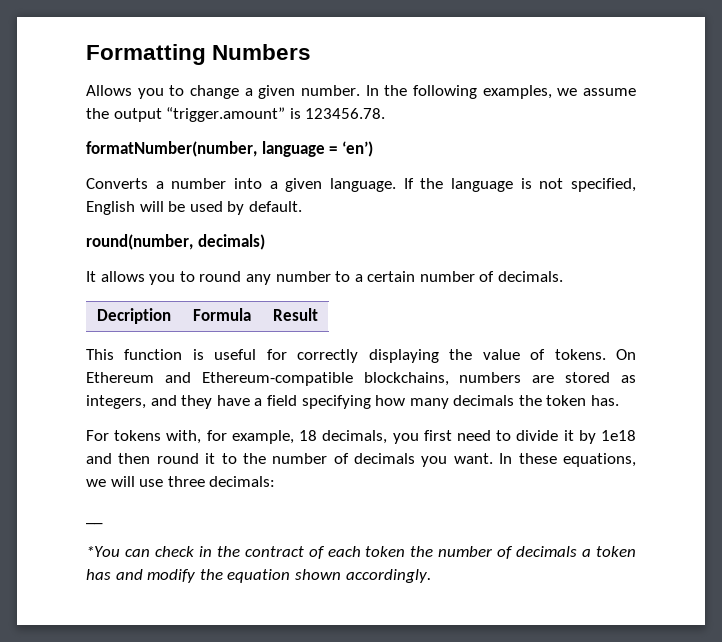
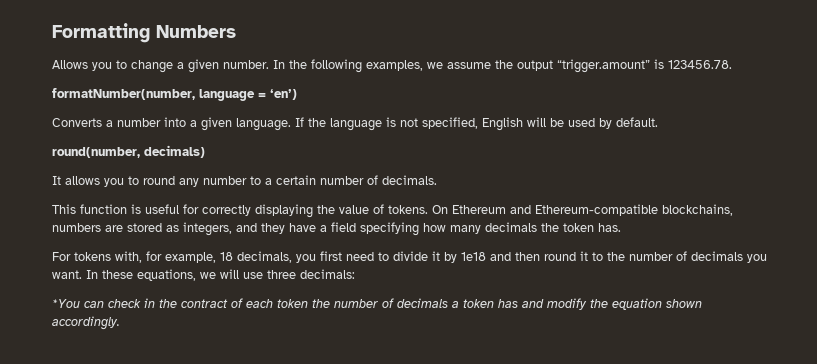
- Decription | Formula | Result
- __

